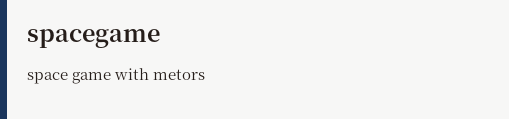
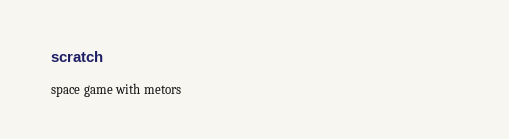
- spacegame
+ scratch

